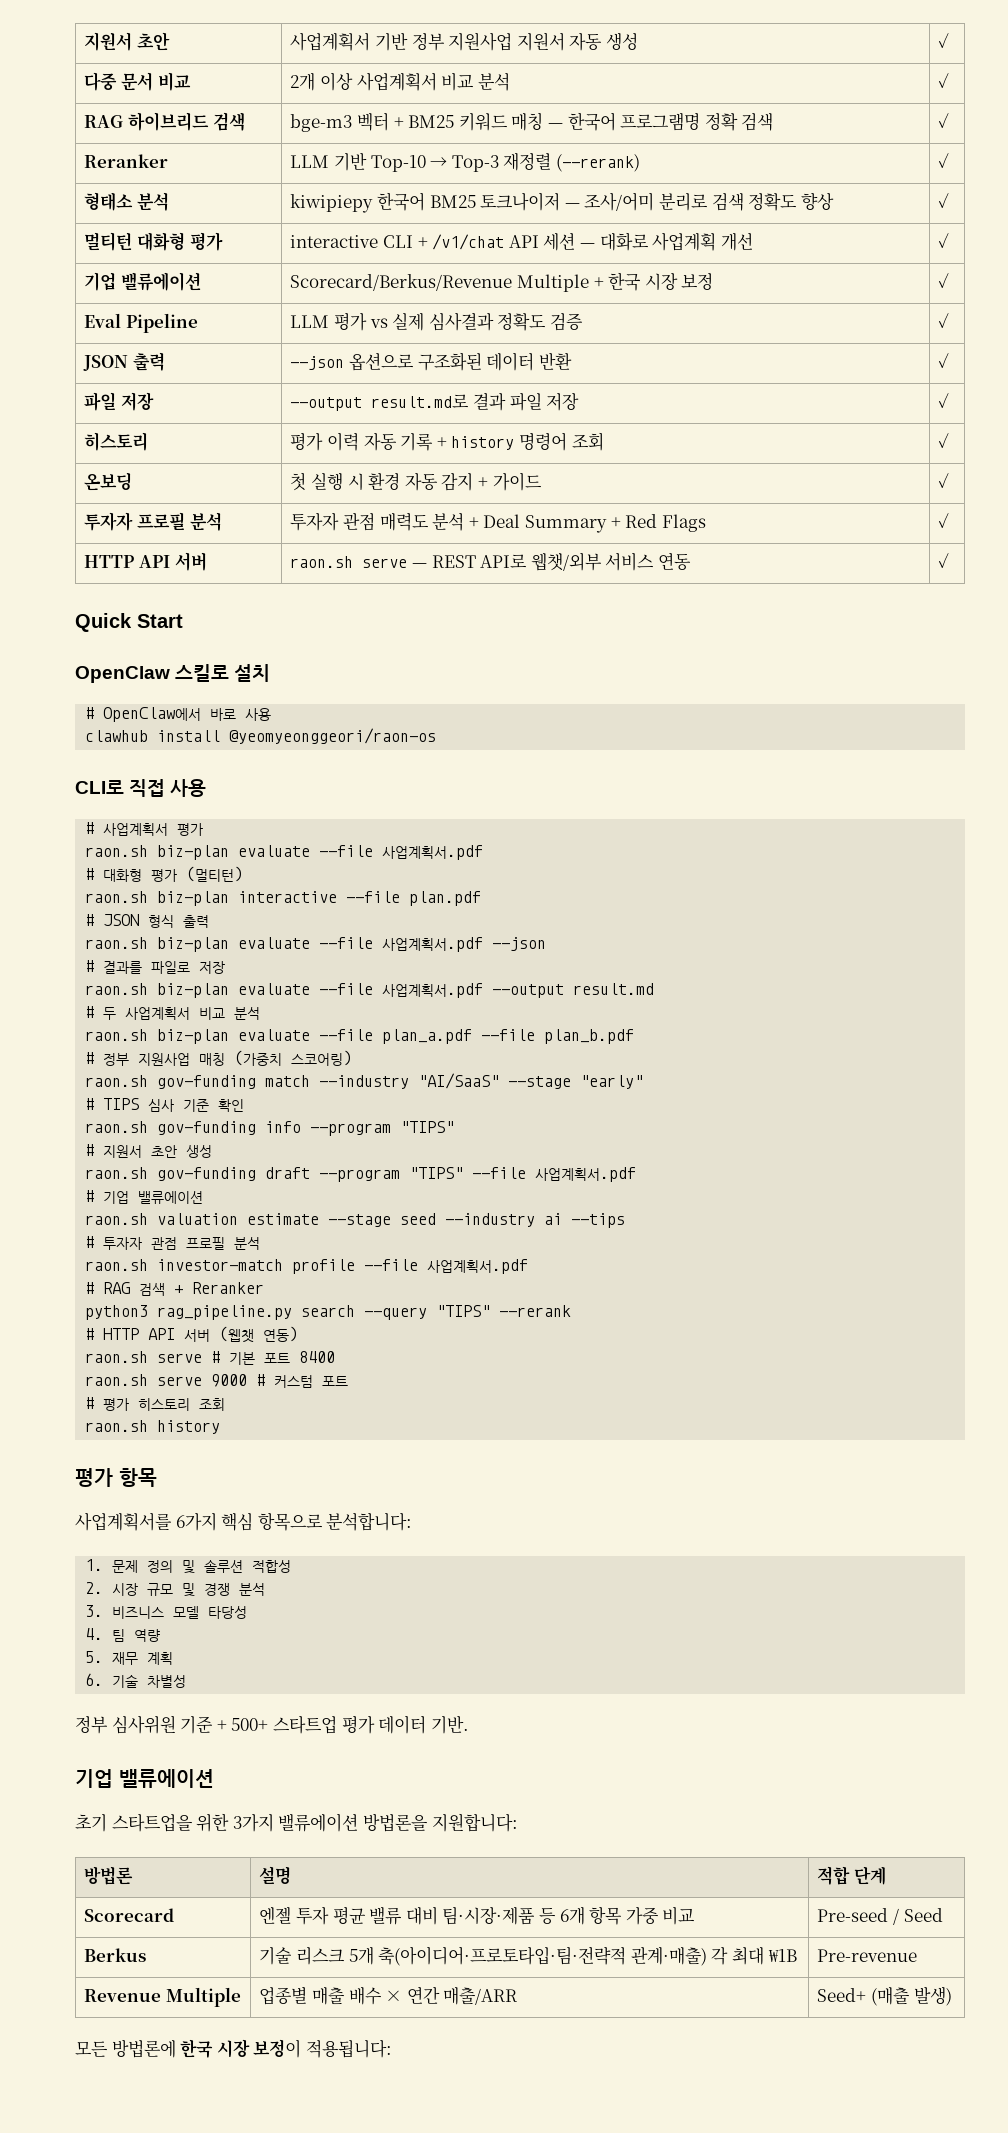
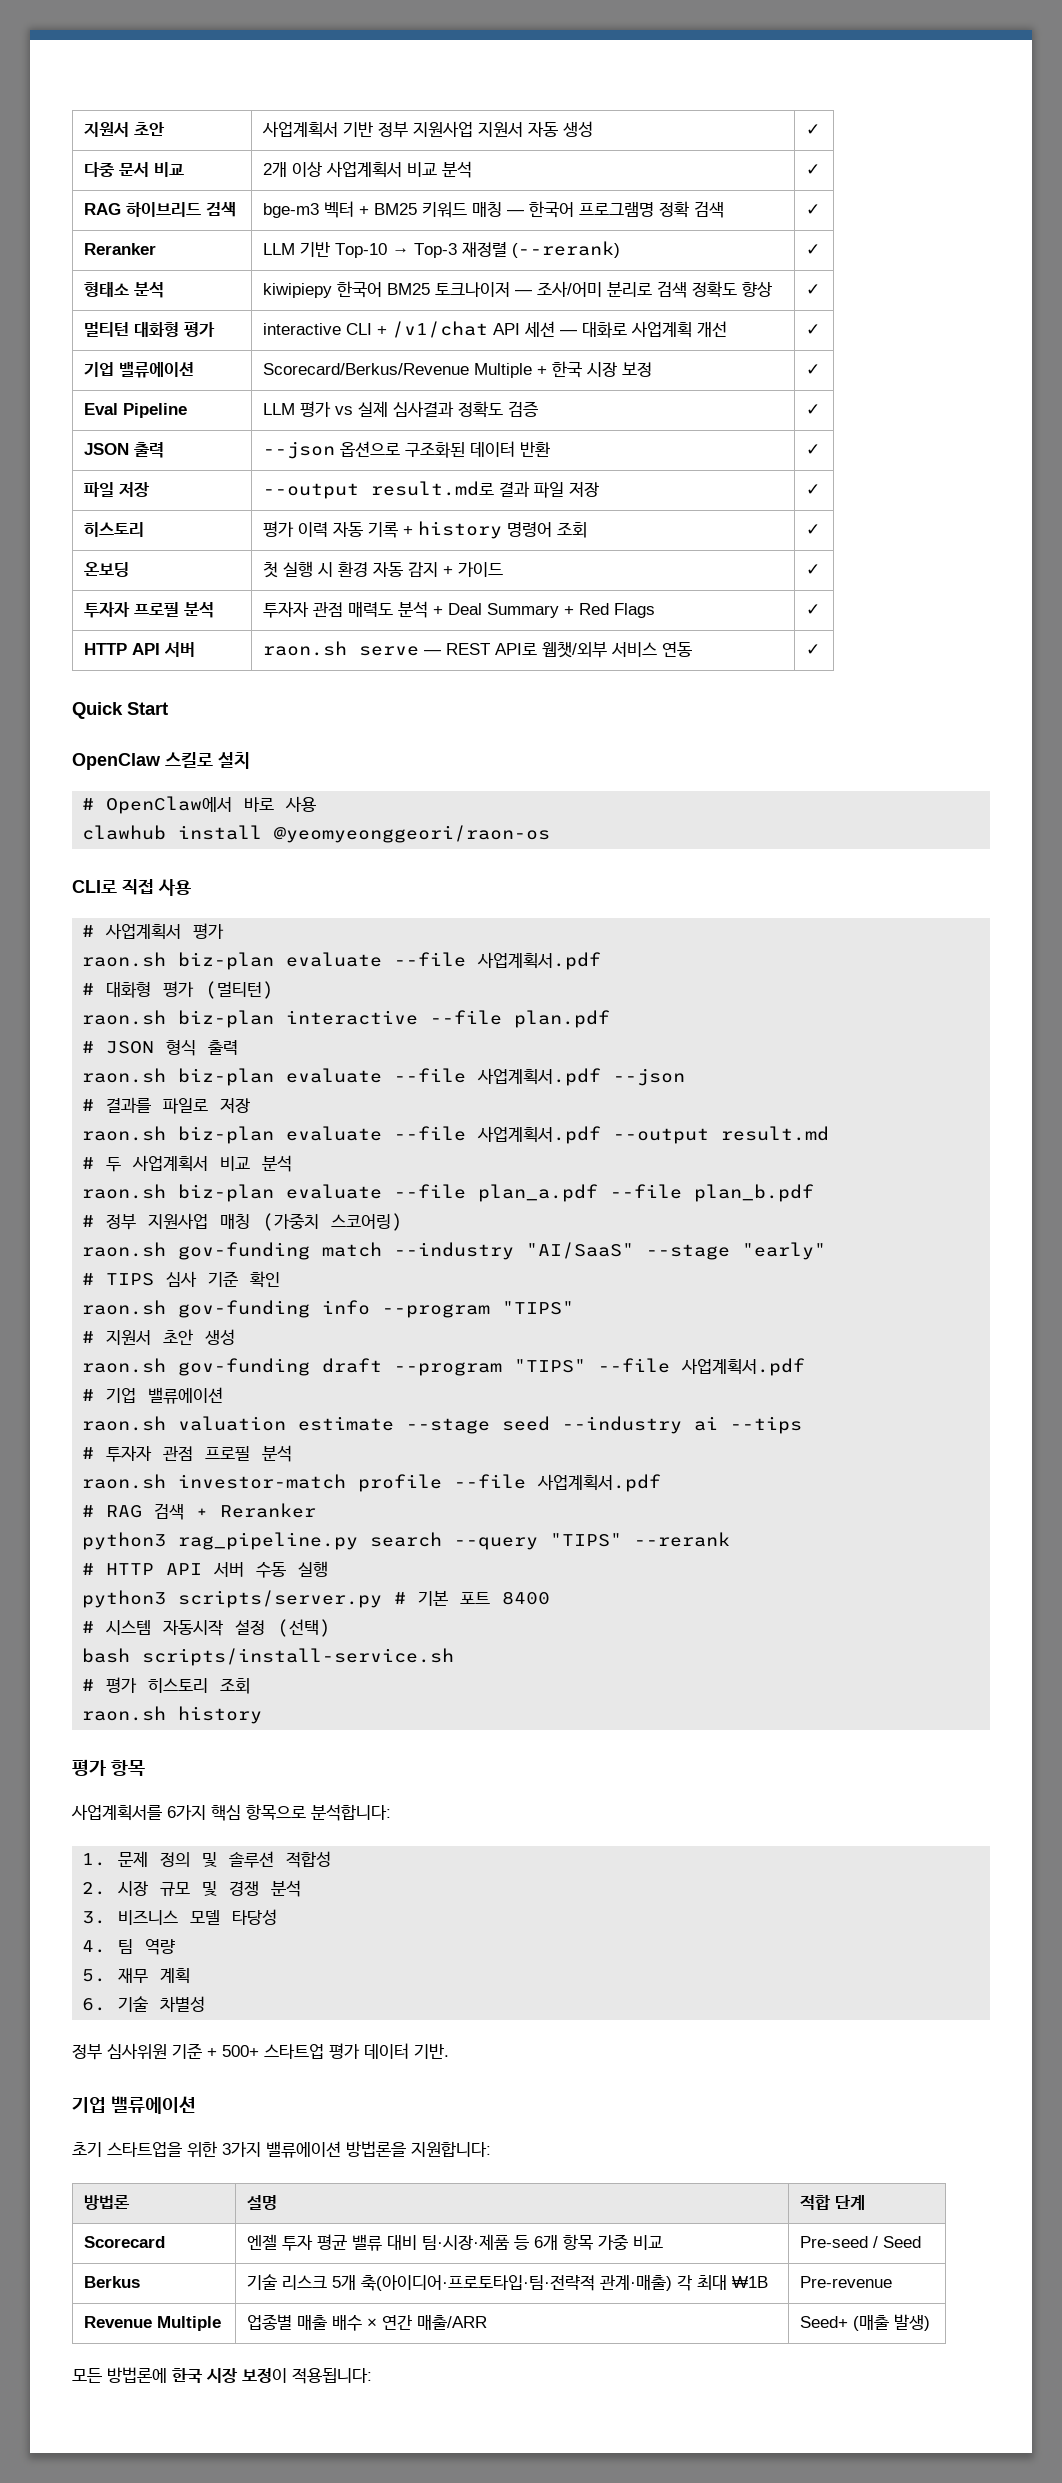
- # HTTP API 서버 (웹챗 연동)
- raon.sh serve # 기본 포트 8400
+ # HTTP API 서버 수동 실행
+ python3 scripts/server.py # 기본 포트 8400
- raon.sh serve 9000 # 커스텀 포트
+ # 시스템 자동시작 설정 (선택)
+ bash scripts/install-service.sh

